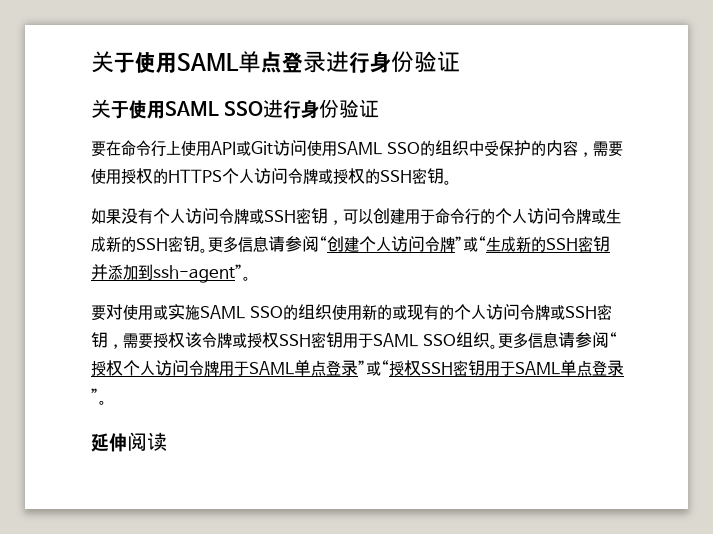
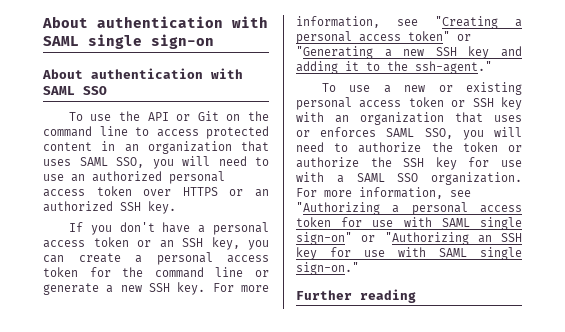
- 关于使用SAML单点登录进行身份验证
- 关于使用SAML SSO进行身份验证
- 要在命令行上使用API或Git访问使用SAML SSO的组织中受保护的内容，需要使用授权的HTTPS个人访问令牌或授权的SSH密钥。
- 如果没有个人访问令牌或SSH密钥，可以创建用于命令行的个人访问令牌或生成新的SSH密钥。更多信息请参阅“创建个人访问令牌”或“生成新的SSH密钥并添加到ssh-agent”。
- 要对使用或实施SAML SSO的组织使用新的或现有的个人访问令牌或SSH密钥，需要授权该令牌或授权SSH密钥用于SAML SSO组织。更多信息请参阅“授权个人访问令牌用于SAML单点登录”或“授权SSH密钥用于SAML单点登录”。
- 延伸阅读
+ About authentication with SAML single sign-on
+ About authentication with SAML SSO
+ To use the API or Git on the command line to access protected content in an organization that uses SAML SSO, you will need to use an authorized personal access token over HTTPS or an authorized SSH key.
+ If you don't have a personal access token or an SSH key, you can create a personal access token for the command line or generate a new SSH key. For more information, see "Creating a personal access token" or "Generating a new SSH key and adding it to the ssh-agent."
+ To use a new or existing personal access token or SSH key with an organization that uses or enforces SAML SSO, you will need to authorize the token or authorize the SSH key for use with a SAML SSO organization. For more information, see "Authorizing a personal access token for use with SAML single sign-on" or "Authorizing an SSH key for use with SAML single sign-on."
+ Further reading

